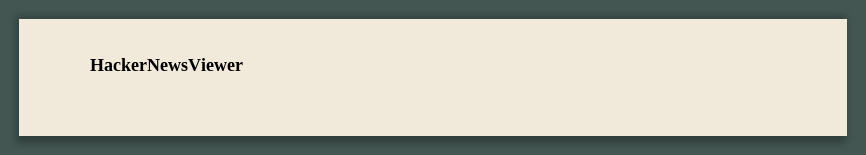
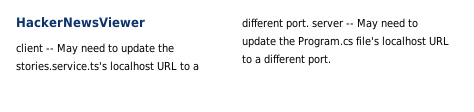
+ client -- May need to update the stories.service.ts's localhost URL to a different port. server -- May need to update the Program.cs file's localhost URL to a different port.

